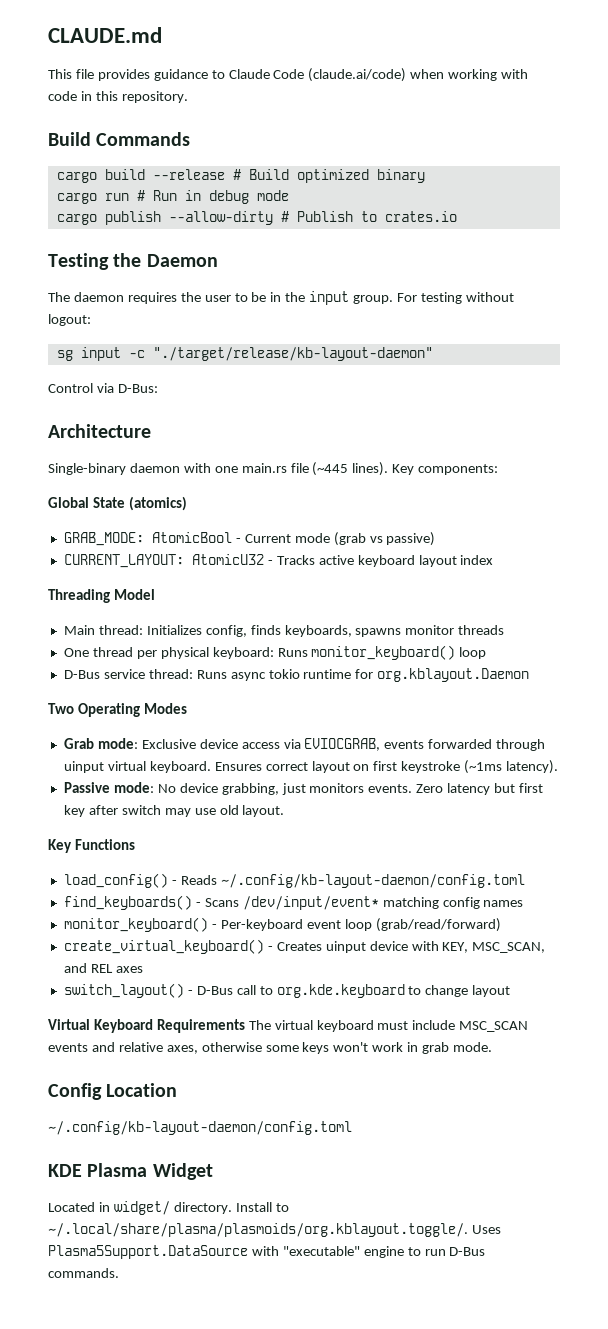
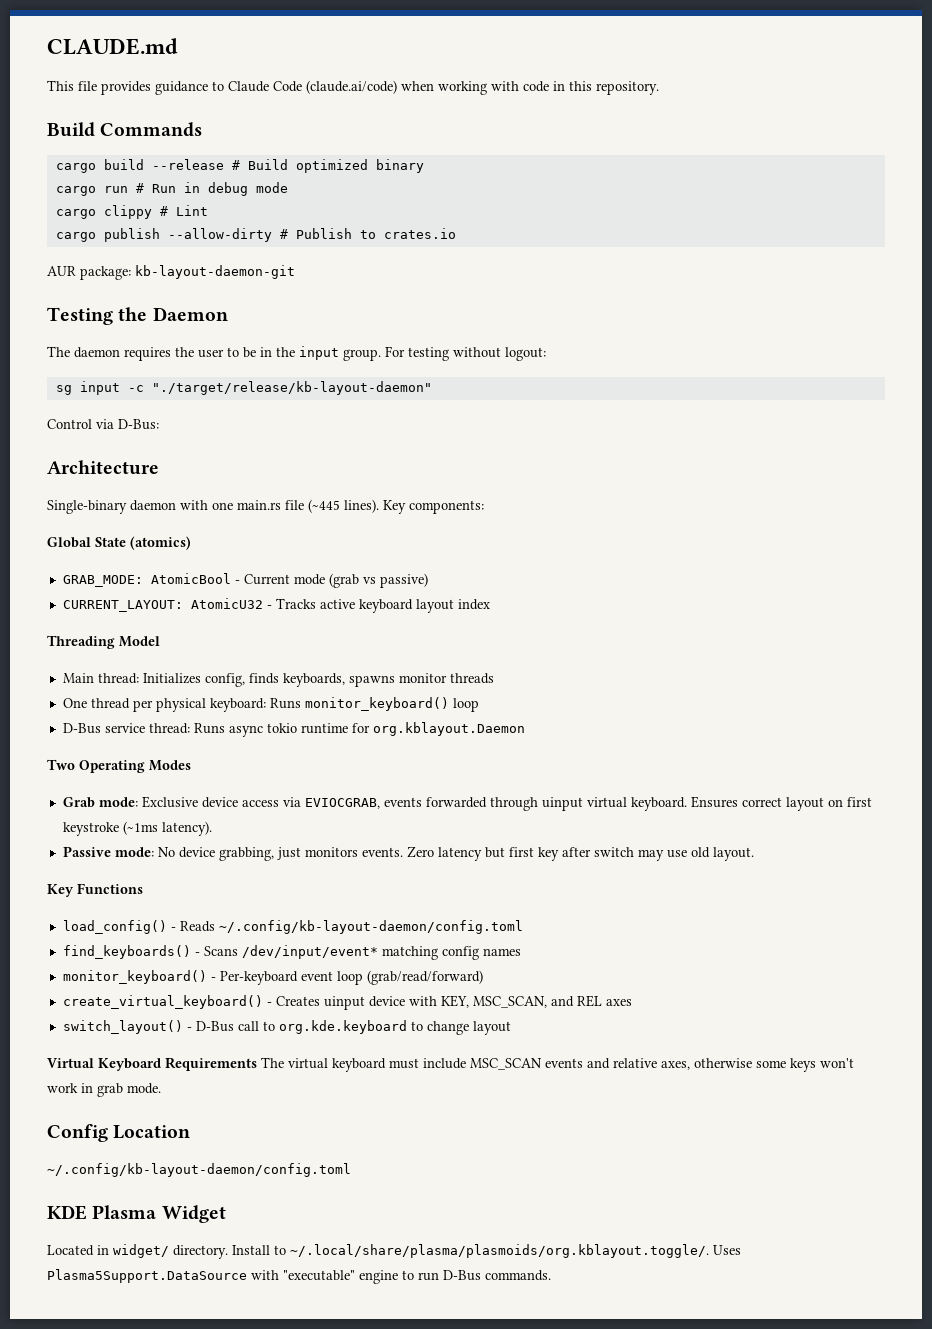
+ cargo clippy # Lint
+ AUR package: kb-layout-daemon-git

